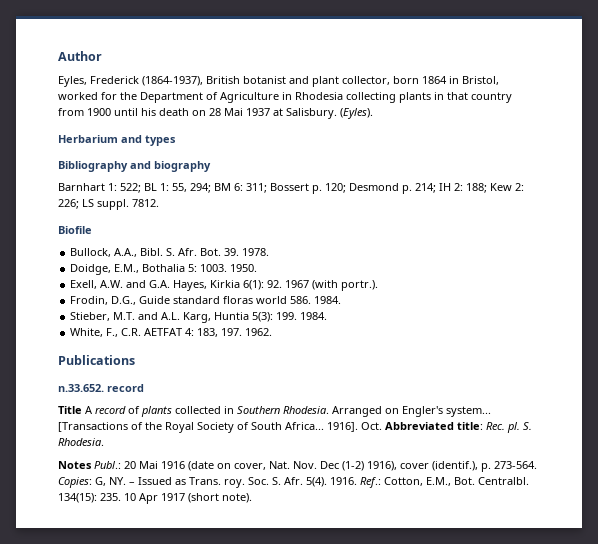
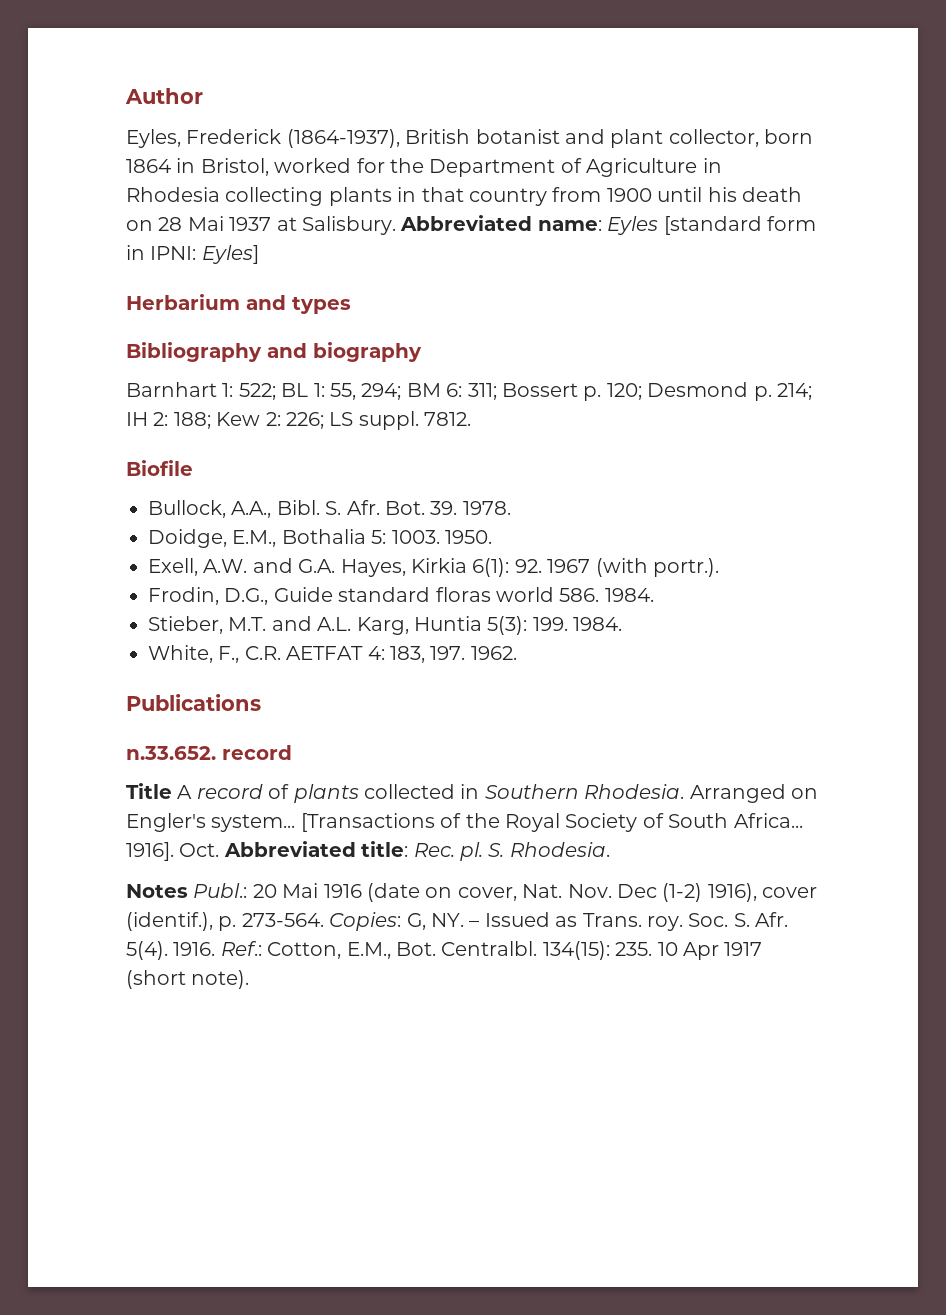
- (Eyles).
+ Abbreviated name: Eyles [standard form in IPNI: Eyles]

